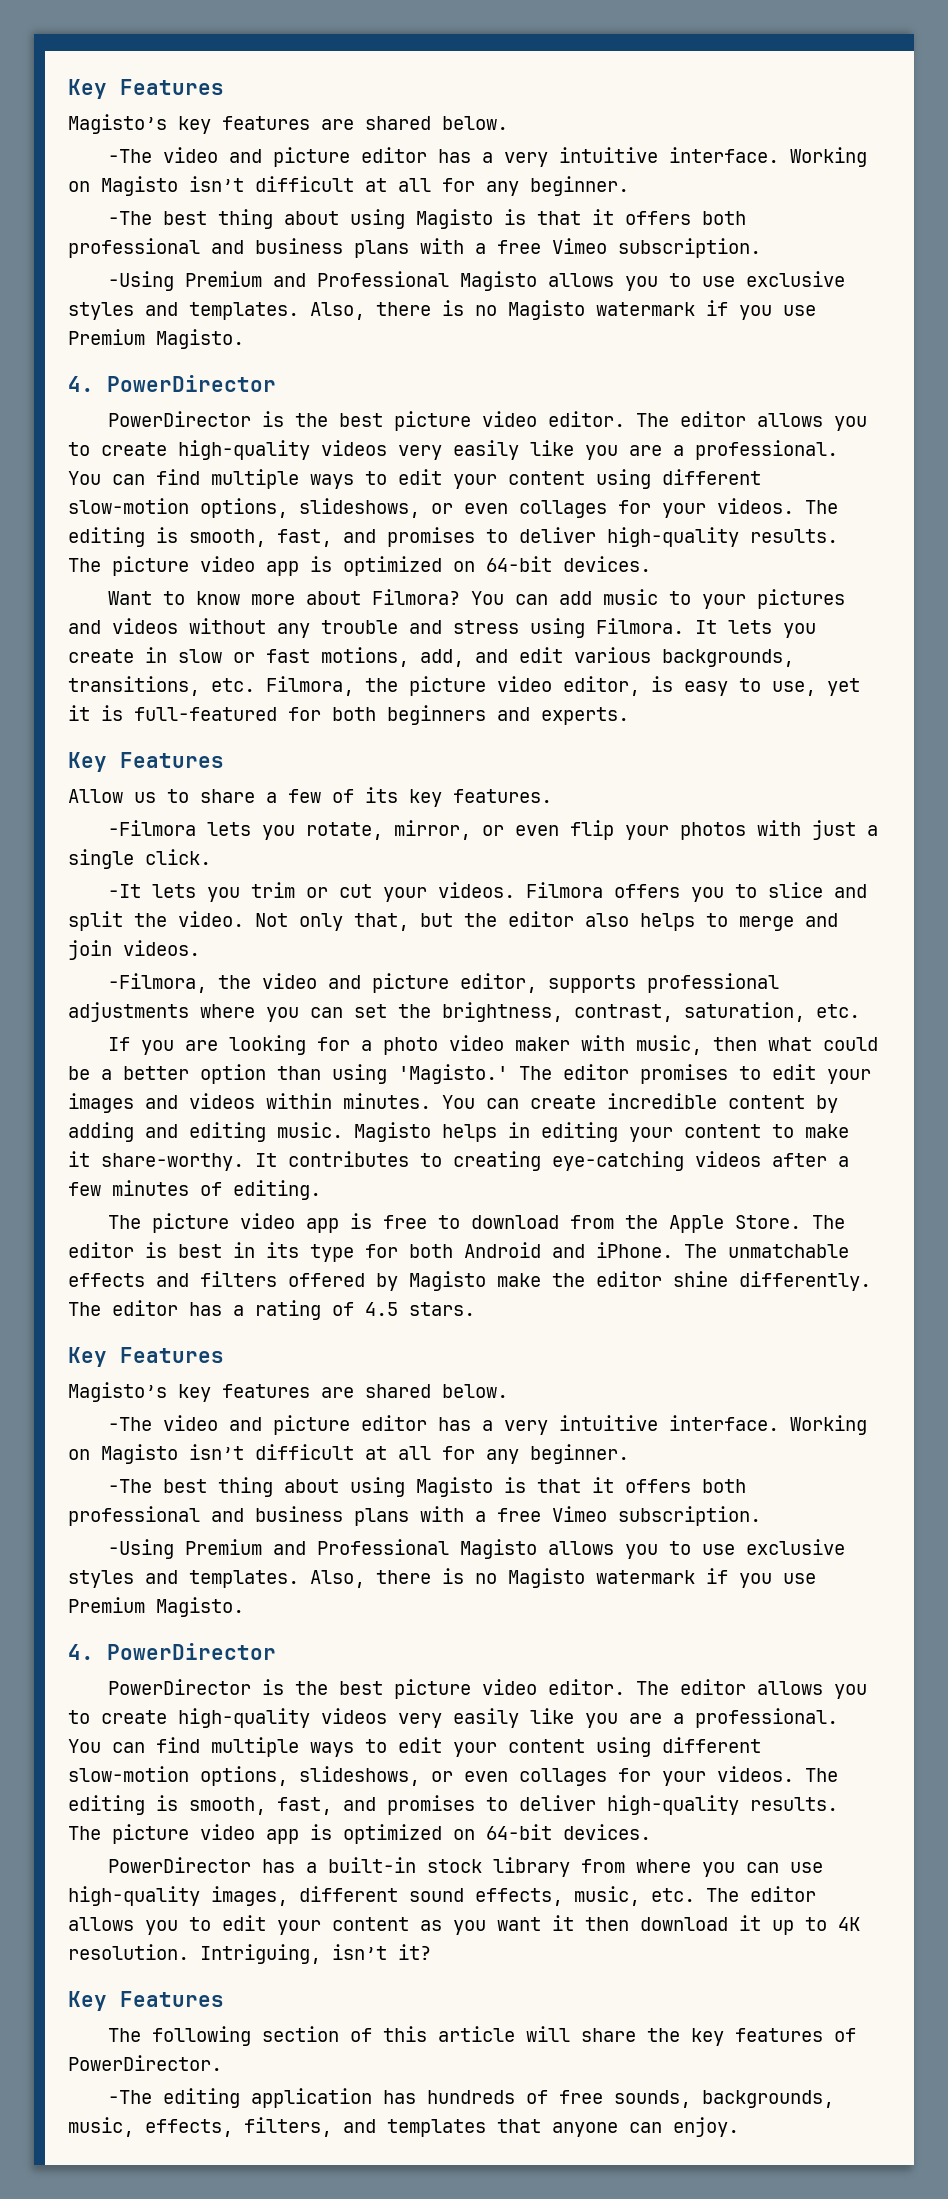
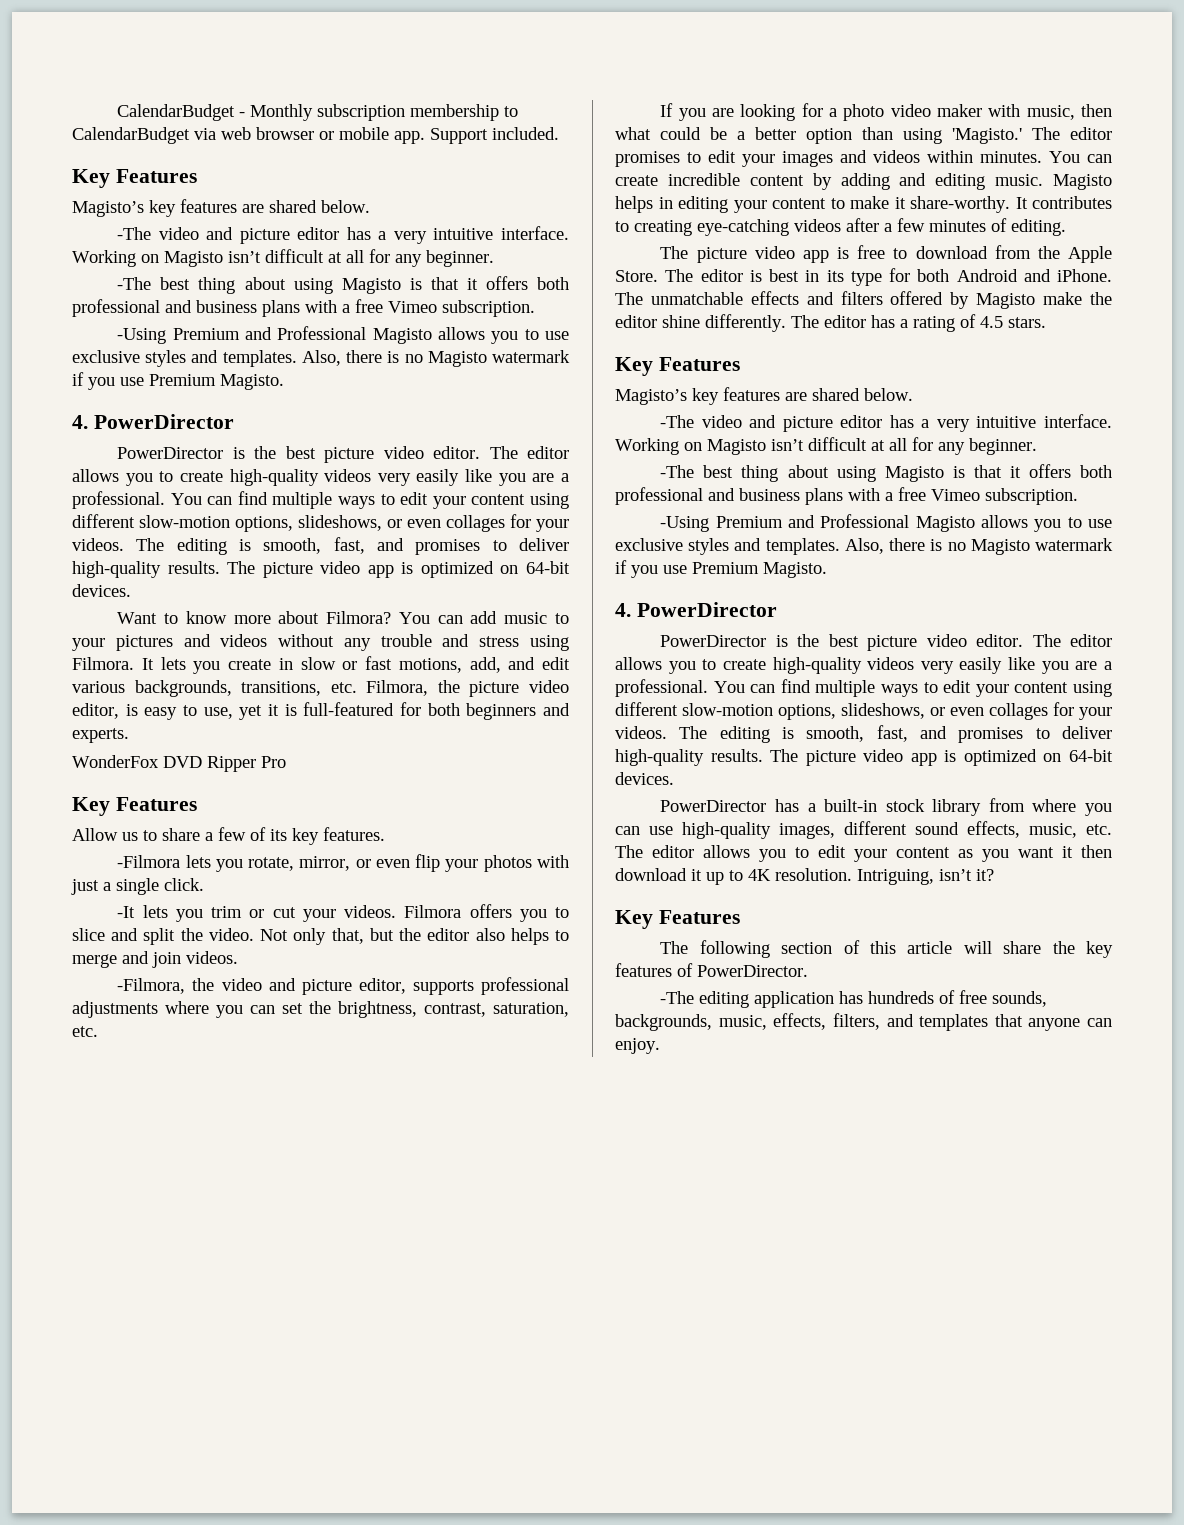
+ CalendarBudget - Monthly subscription membership to CalendarBudget via web browser or mobile app. Support included.
+ WonderFox DVD Ripper Pro

